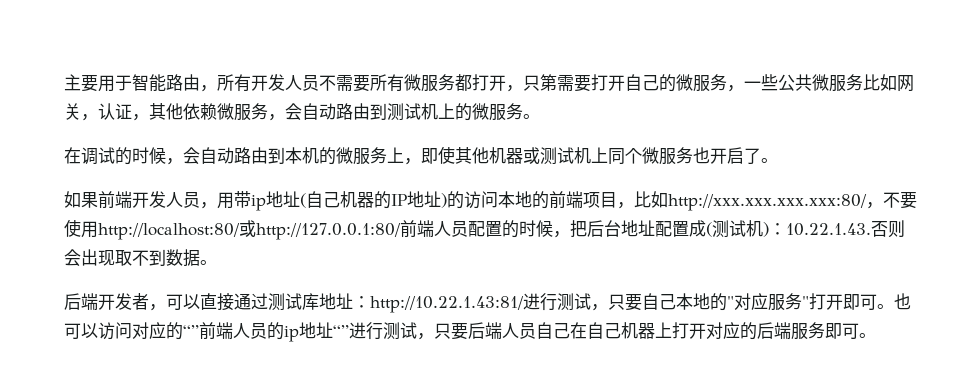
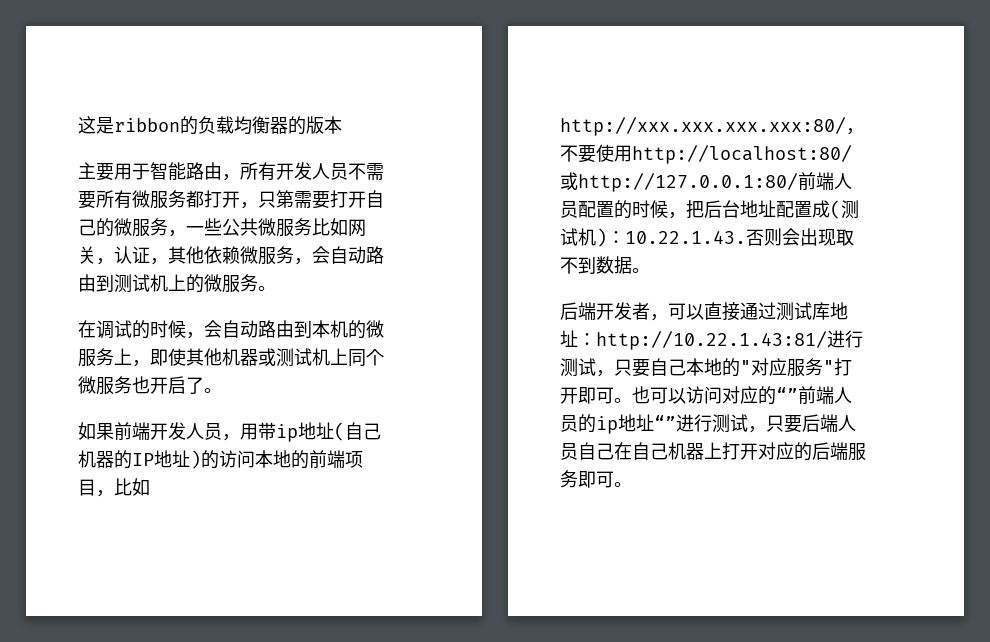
+ 这是ribbon的负载均衡器的版本

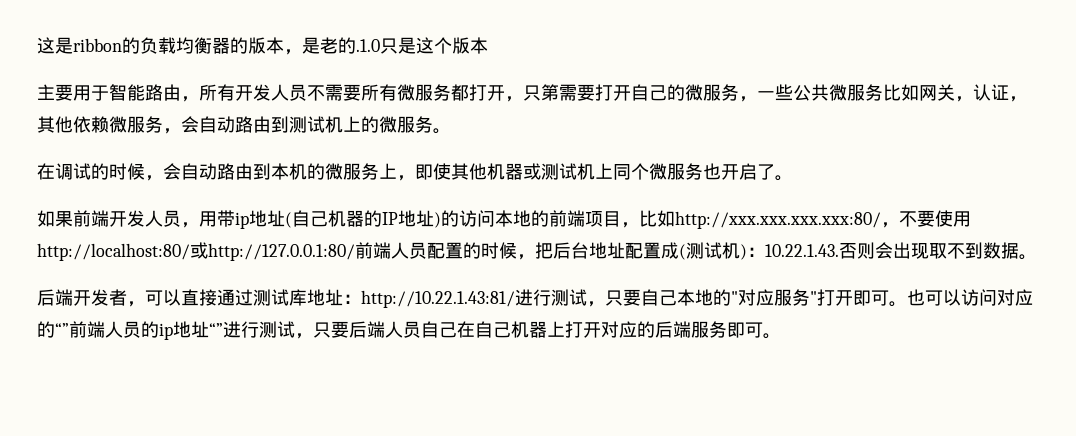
- 这是ribbon的负载均衡器的版本
+ 这是ribbon的负载均衡器的版本，是老的.1.0只是这个版本

